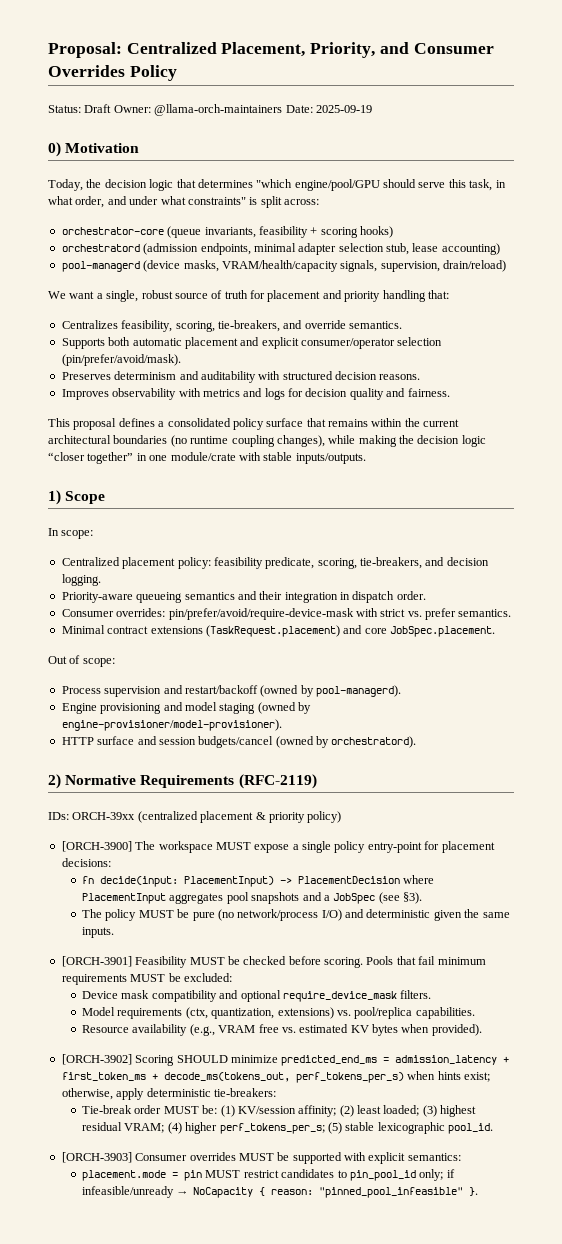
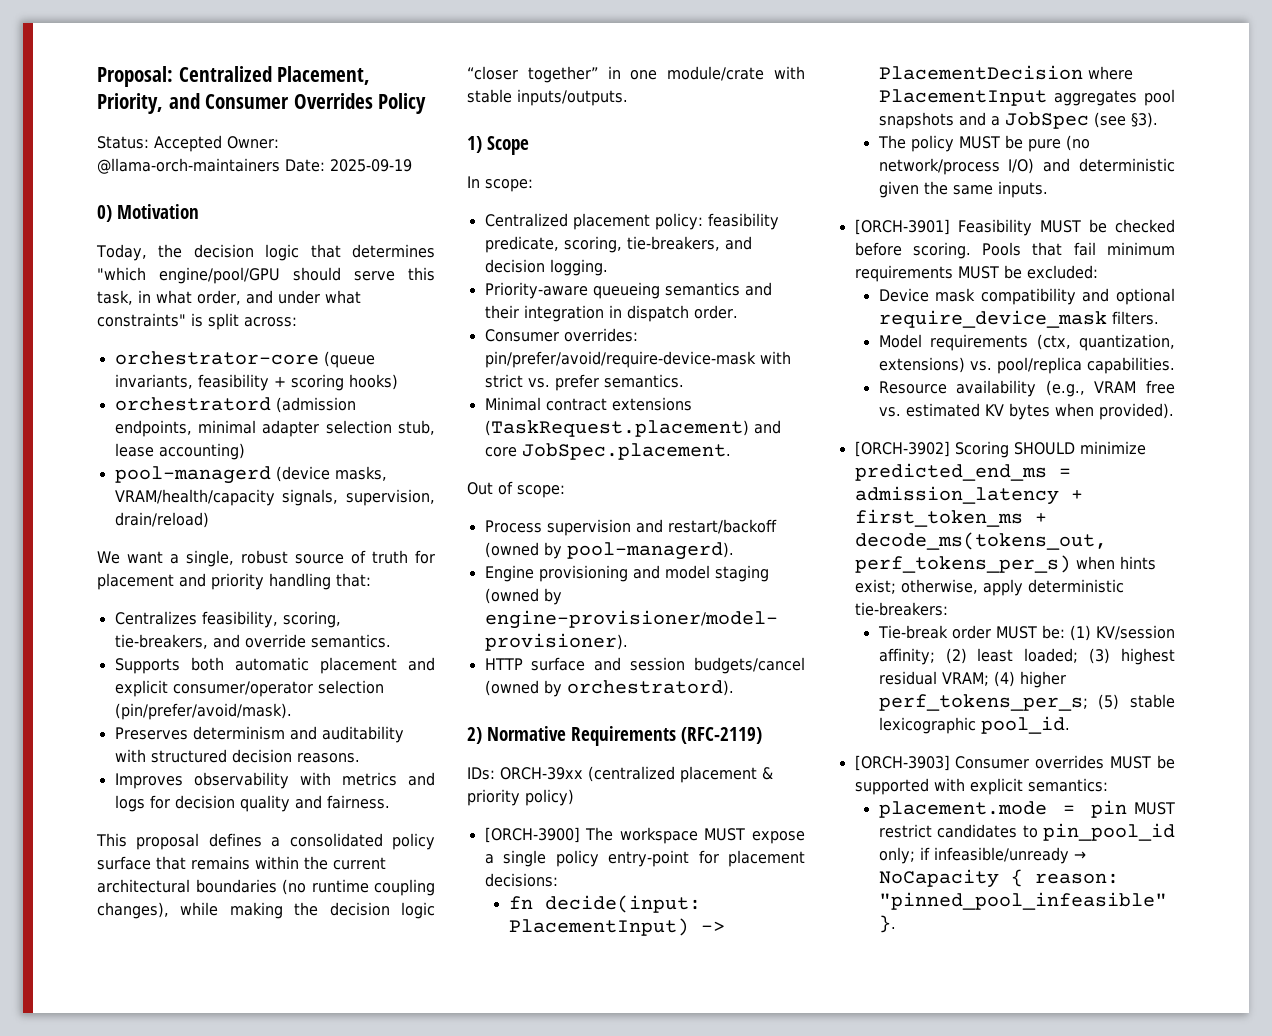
- Status: Draft Owner: @llama-orch-maintainers Date: 2025-09-19
+ Status: Accepted Owner: @llama-orch-maintainers Date: 2025-09-19

